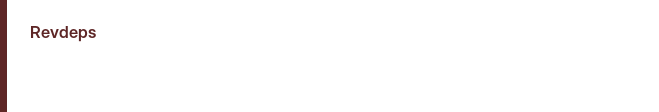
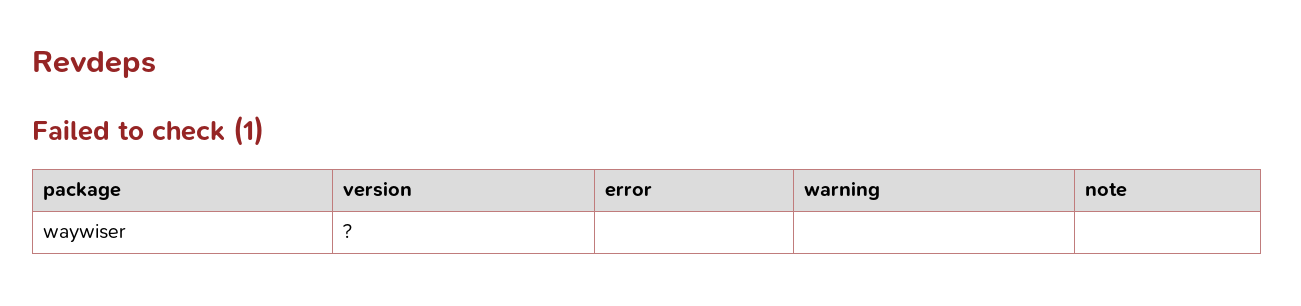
+ Failed to check (1)
+ package | version | error | warning | note
+ waywiser | ? | | |

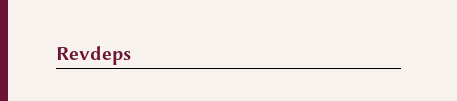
- Failed to check (1)
- package | version | error | warning | note
- waywiser | ? | | |

